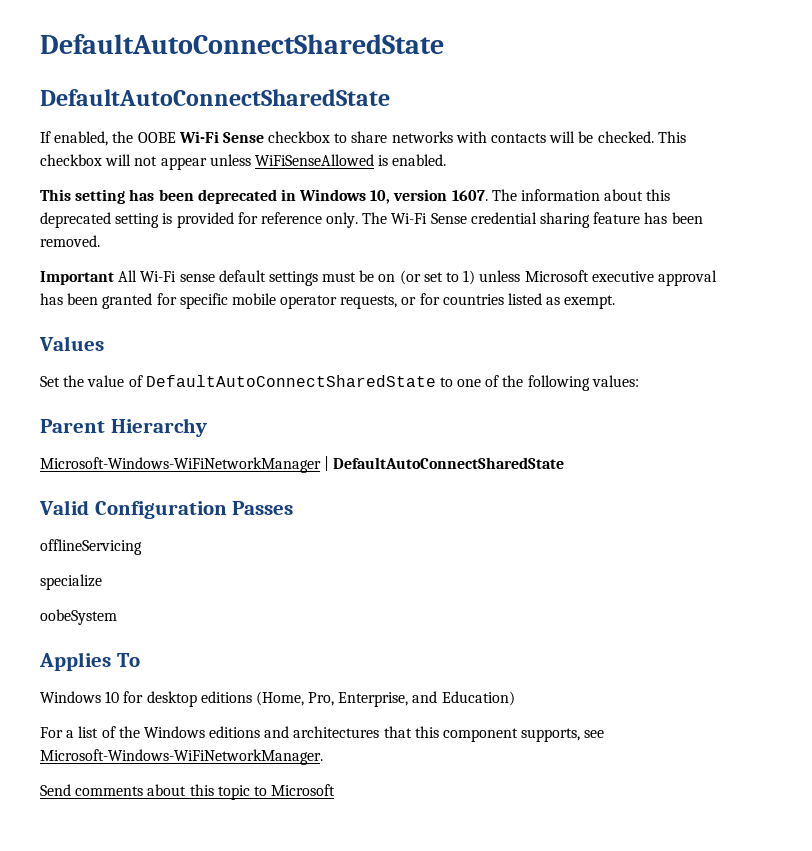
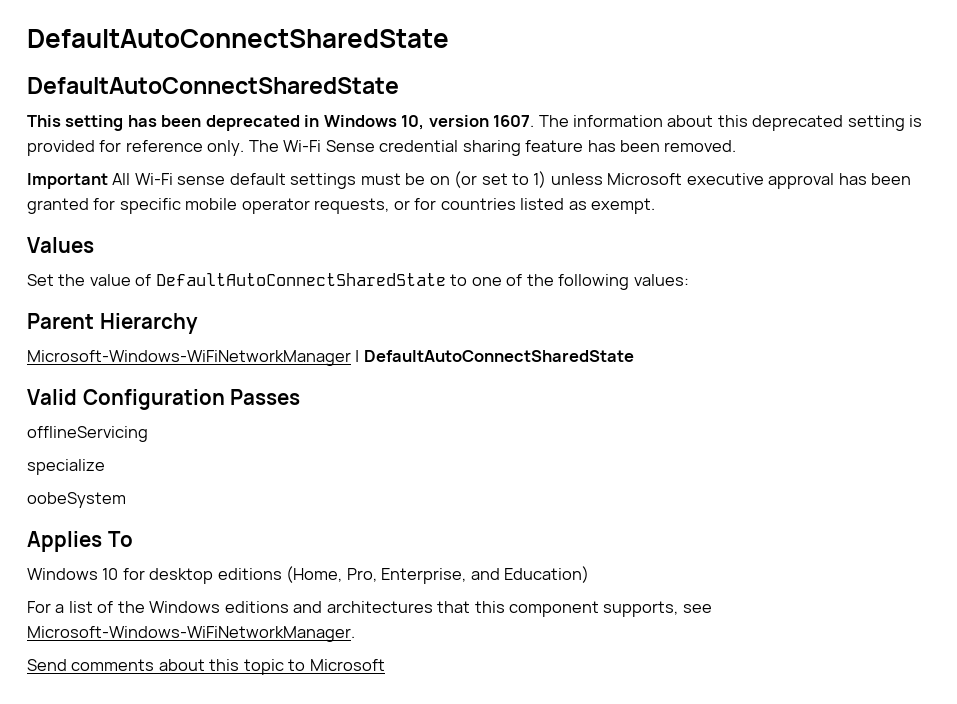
- If enabled, the OOBE Wi-Fi Sense checkbox to share networks with contacts will be checked. This checkbox will not appear unless WiFiSenseAllowed is enabled.

